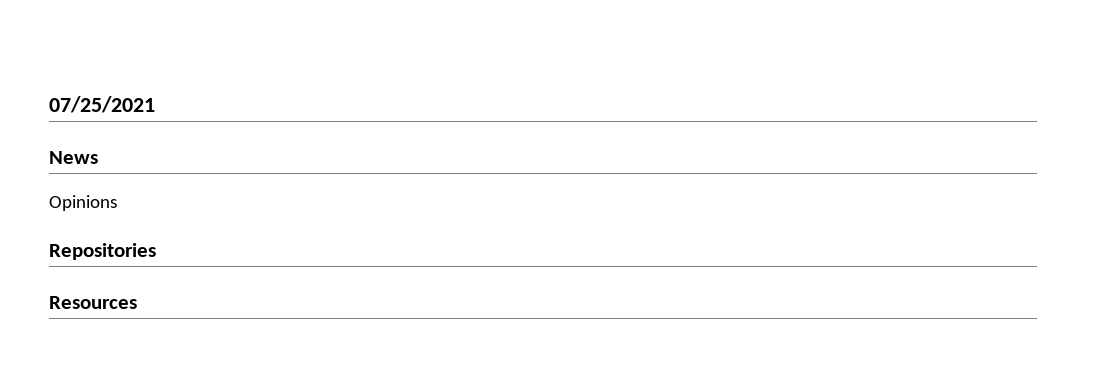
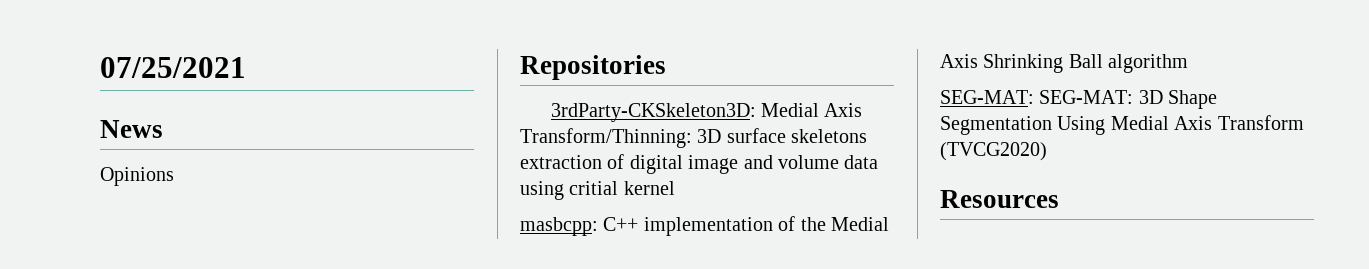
+ 3rdParty-CKSkeleton3D: Medial Axis Transform/Thinning: 3D surface skeletons extraction of digital image and volume data using critial kernel
+ masbcpp: C++ implementation of the Medial Axis Shrinking Ball algorithm
+ SEG-MAT: SEG-MAT: 3D Shape Segmentation Using Medial Axis Transform (TVCG2020)

